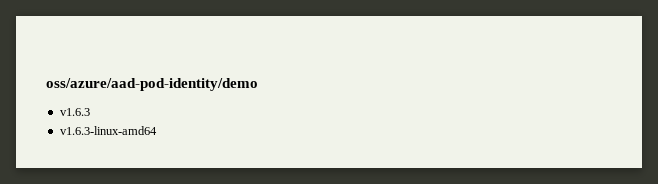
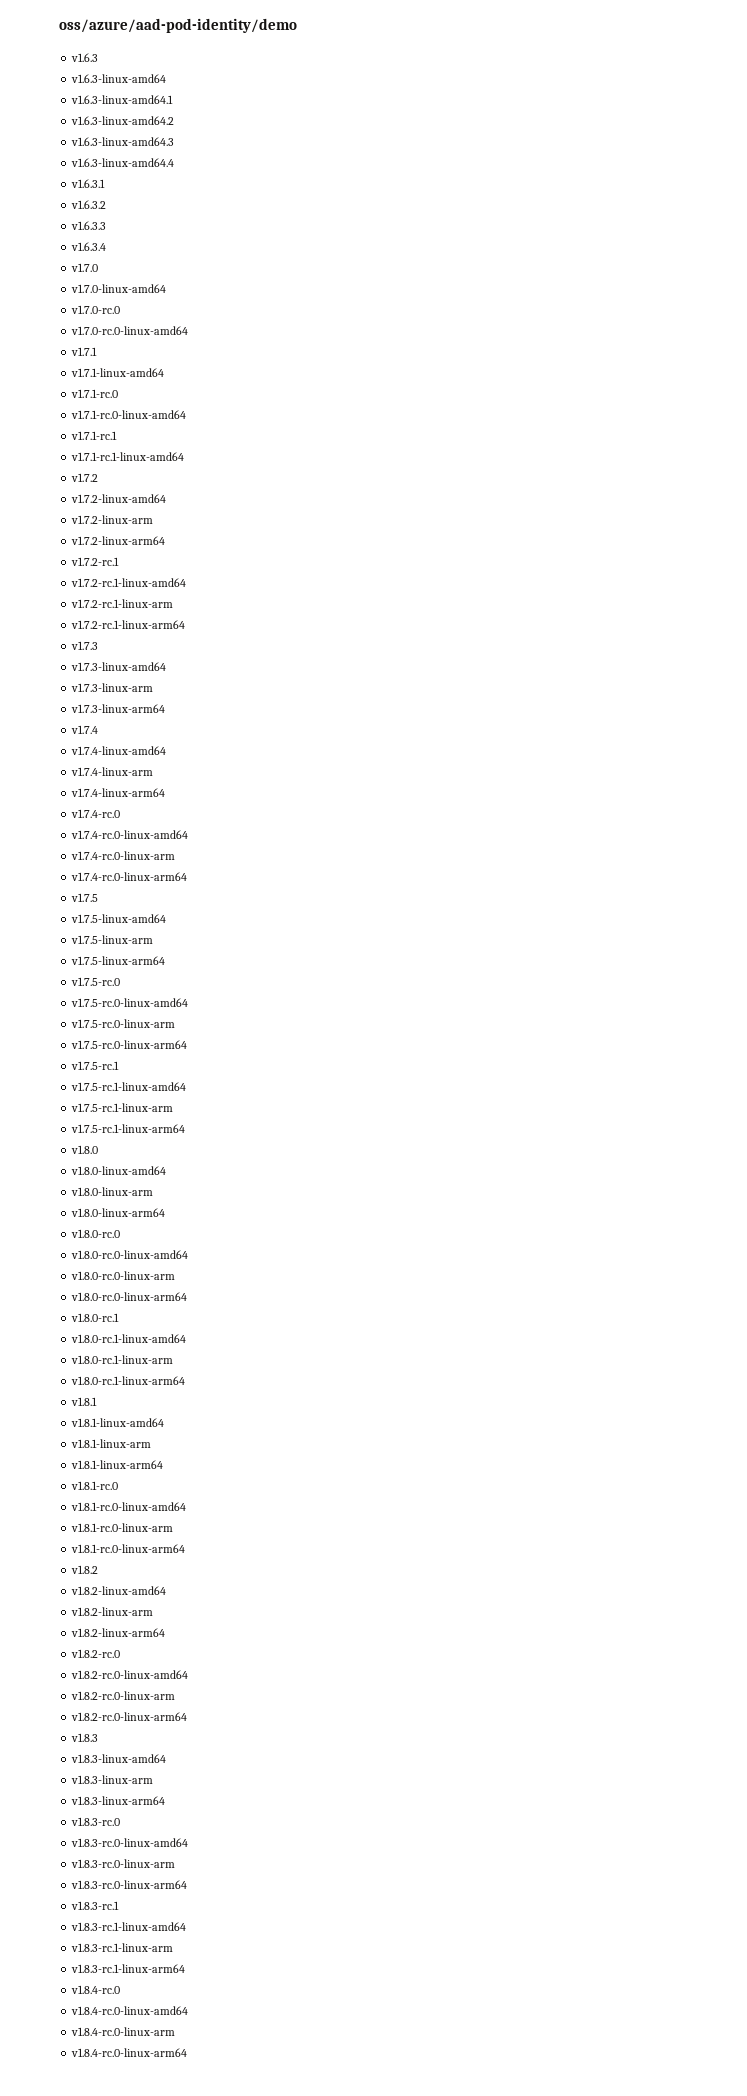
+ v1.6.3-linux-amd64.1
+ v1.6.3-linux-amd64.2
+ v1.6.3-linux-amd64.3
+ v1.6.3-linux-amd64.4
+ v1.6.3.1
+ v1.6.3.2
+ v1.6.3.3
+ v1.6.3.4
+ v1.7.0
+ v1.7.0-linux-amd64
+ v1.7.0-rc.0
+ v1.7.0-rc.0-linux-amd64
+ v1.7.1
+ v1.7.1-linux-amd64
+ v1.7.1-rc.0
+ v1.7.1-rc.0-linux-amd64
+ v1.7.1-rc.1
+ v1.7.1-rc.1-linux-amd64
+ v1.7.2
+ v1.7.2-linux-amd64
+ v1.7.2-linux-arm
+ v1.7.2-linux-arm64
+ v1.7.2-rc.1
+ v1.7.2-rc.1-linux-amd64
+ v1.7.2-rc.1-linux-arm
+ v1.7.2-rc.1-linux-arm64
+ v1.7.3
+ v1.7.3-linux-amd64
+ v1.7.3-linux-arm
+ v1.7.3-linux-arm64
+ v1.7.4
+ v1.7.4-linux-amd64
+ v1.7.4-linux-arm
+ v1.7.4-linux-arm64
+ v1.7.4-rc.0
+ v1.7.4-rc.0-linux-amd64
+ v1.7.4-rc.0-linux-arm
+ v1.7.4-rc.0-linux-arm64
+ v1.7.5
+ v1.7.5-linux-amd64
+ v1.7.5-linux-arm
+ v1.7.5-linux-arm64
+ v1.7.5-rc.0
+ v1.7.5-rc.0-linux-amd64
+ v1.7.5-rc.0-linux-arm
+ v1.7.5-rc.0-linux-arm64
+ v1.7.5-rc.1
+ v1.7.5-rc.1-linux-amd64
+ v1.7.5-rc.1-linux-arm
+ v1.7.5-rc.1-linux-arm64
+ v1.8.0
+ v1.8.0-linux-amd64
+ v1.8.0-linux-arm
+ v1.8.0-linux-arm64
+ v1.8.0-rc.0
+ v1.8.0-rc.0-linux-amd64
+ v1.8.0-rc.0-linux-arm
+ v1.8.0-rc.0-linux-arm64
+ v1.8.0-rc.1
+ v1.8.0-rc.1-linux-amd64
+ v1.8.0-rc.1-linux-arm
+ v1.8.0-rc.1-linux-arm64
+ v1.8.1
+ v1.8.1-linux-amd64
+ v1.8.1-linux-arm
+ v1.8.1-linux-arm64
+ v1.8.1-rc.0
+ v1.8.1-rc.0-linux-amd64
+ v1.8.1-rc.0-linux-arm
+ v1.8.1-rc.0-linux-arm64
+ v1.8.2
+ v1.8.2-linux-amd64
+ v1.8.2-linux-arm
+ v1.8.2-linux-arm64
+ v1.8.2-rc.0
+ v1.8.2-rc.0-linux-amd64
+ v1.8.2-rc.0-linux-arm
+ v1.8.2-rc.0-linux-arm64
+ v1.8.3
+ v1.8.3-linux-amd64
+ v1.8.3-linux-arm
+ v1.8.3-linux-arm64
+ v1.8.3-rc.0
+ v1.8.3-rc.0-linux-amd64
+ v1.8.3-rc.0-linux-arm
+ v1.8.3-rc.0-linux-arm64
+ v1.8.3-rc.1
+ v1.8.3-rc.1-linux-amd64
+ v1.8.3-rc.1-linux-arm
+ v1.8.3-rc.1-linux-arm64
+ v1.8.4-rc.0
+ v1.8.4-rc.0-linux-amd64
+ v1.8.4-rc.0-linux-arm
+ v1.8.4-rc.0-linux-arm64

